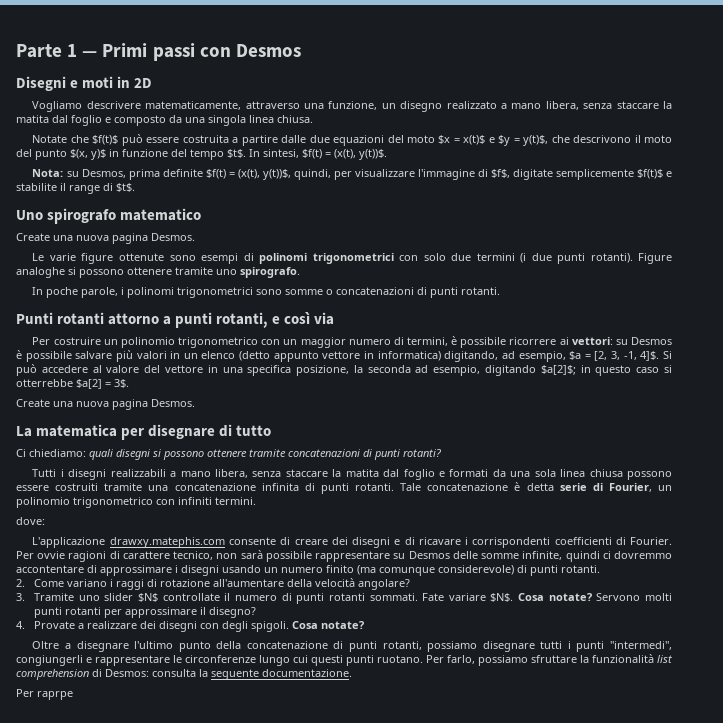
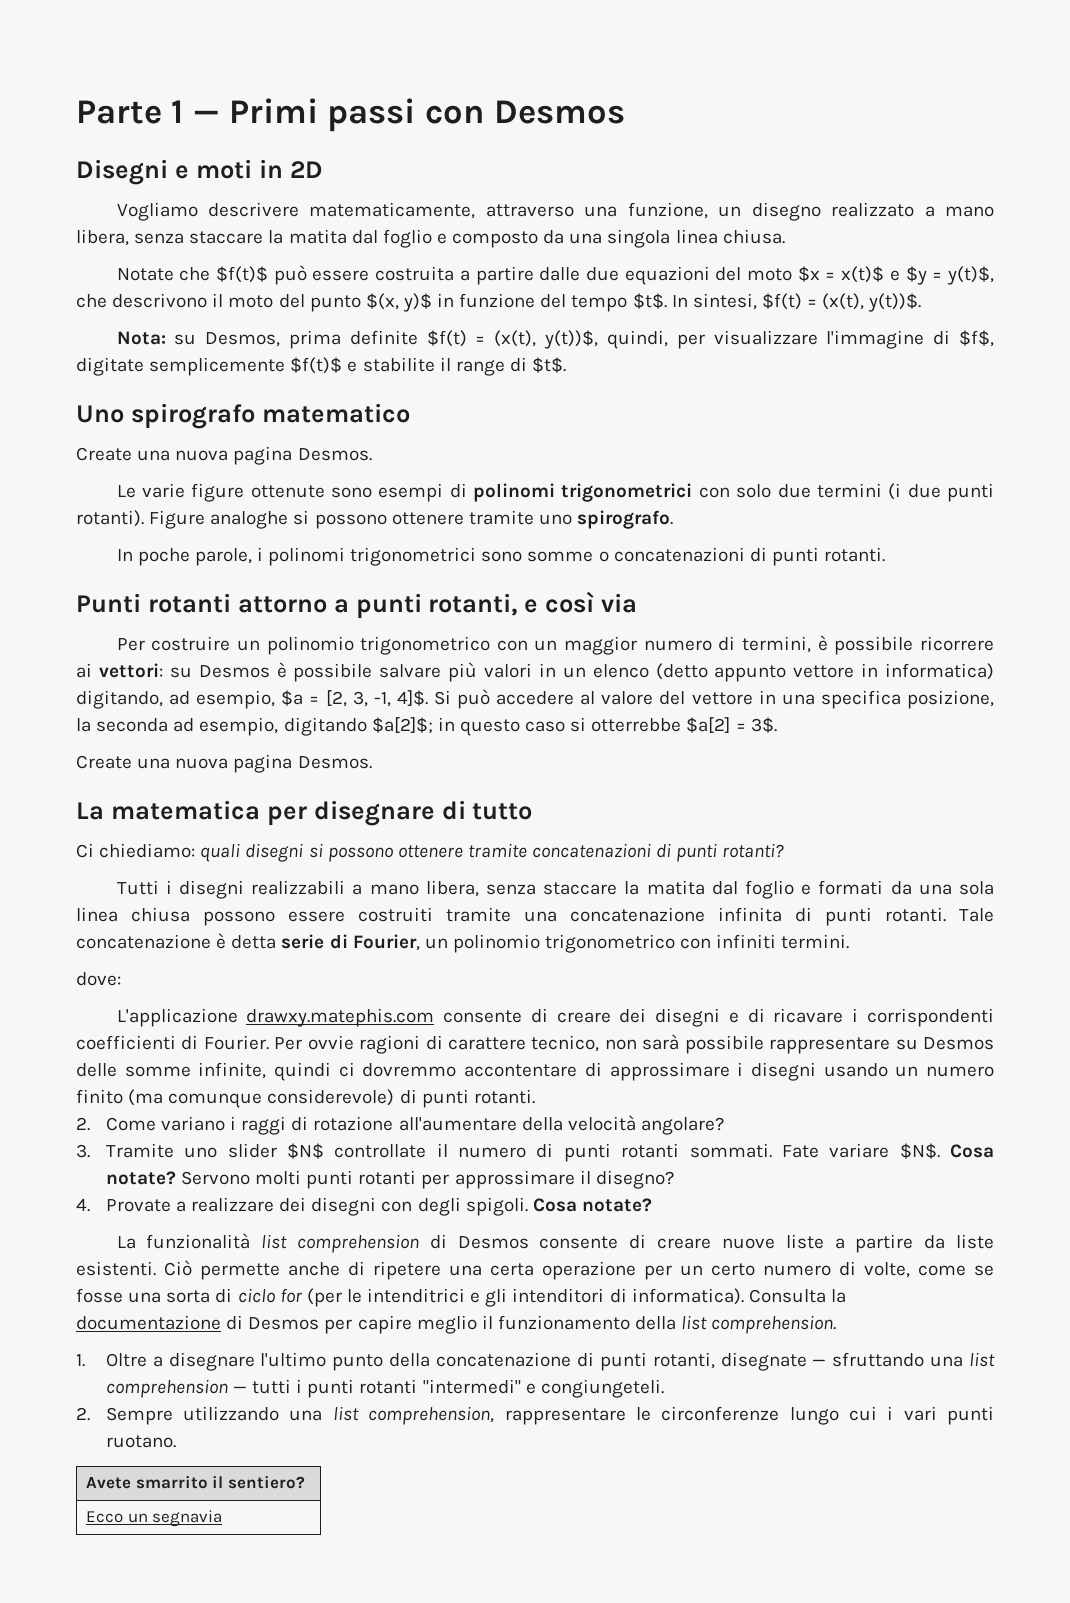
- Oltre a disegnare l'ultimo punto della concatenazione di punti rotanti, possiamo disegnare tutti i punti "intermedi", congiungerli e rappresentare le circonferenze lungo cui questi punti ruotano. Per farlo, possiamo sfruttare la funzionalità list comprehension di Desmos: consulta la seguente documentazione.
- Per raprpe
+ La funzionalità list comprehension di Desmos consente di creare nuove liste a partire da liste esistenti. Ciò permette anche di ripetere una certa operazione per un certo numero di volte, come se fosse una sorta di ciclo for (per le intenditrici e gli intenditori di informatica). Consulta la documentazione di Desmos per capire meglio il funzionamento della list comprehension.
+ 1. Oltre a disegnare l'ultimo punto della concatenazione di punti rotanti, disegnate — sfruttando una list comprehension — tutti i punti rotanti "intermedi" e congiungeteli.
+ 2. Sempre utilizzando una list comprehension, rappresentare le circonferenze lungo cui i vari punti ruotano.
+ Avete smarrito il sentiero?
+ Ecco un segnavia

